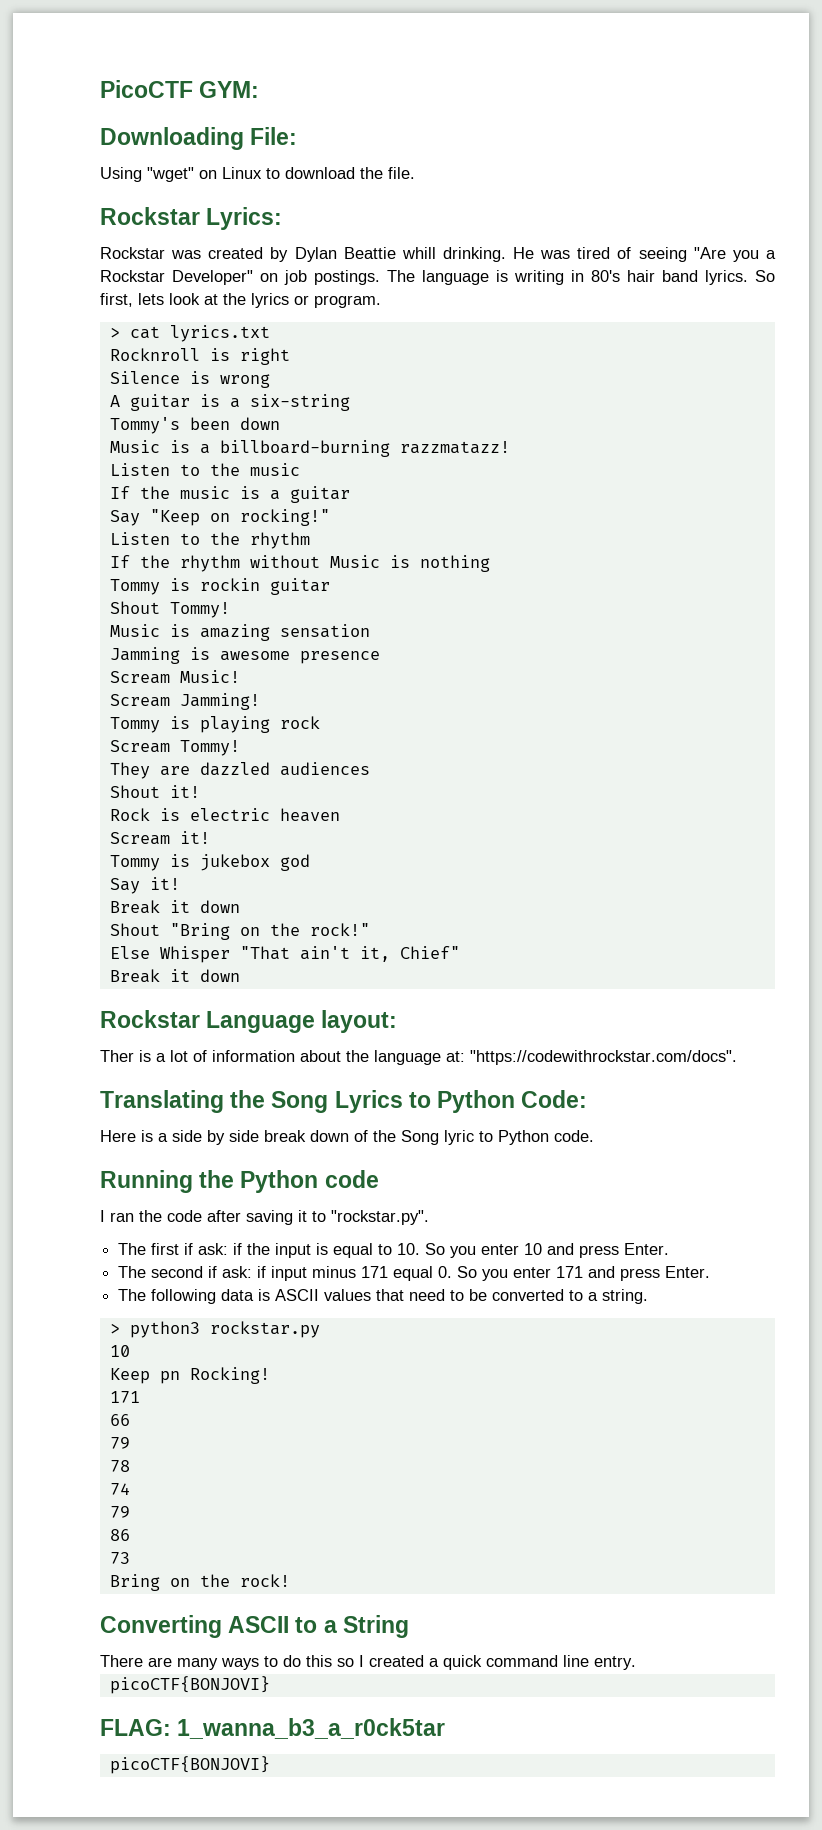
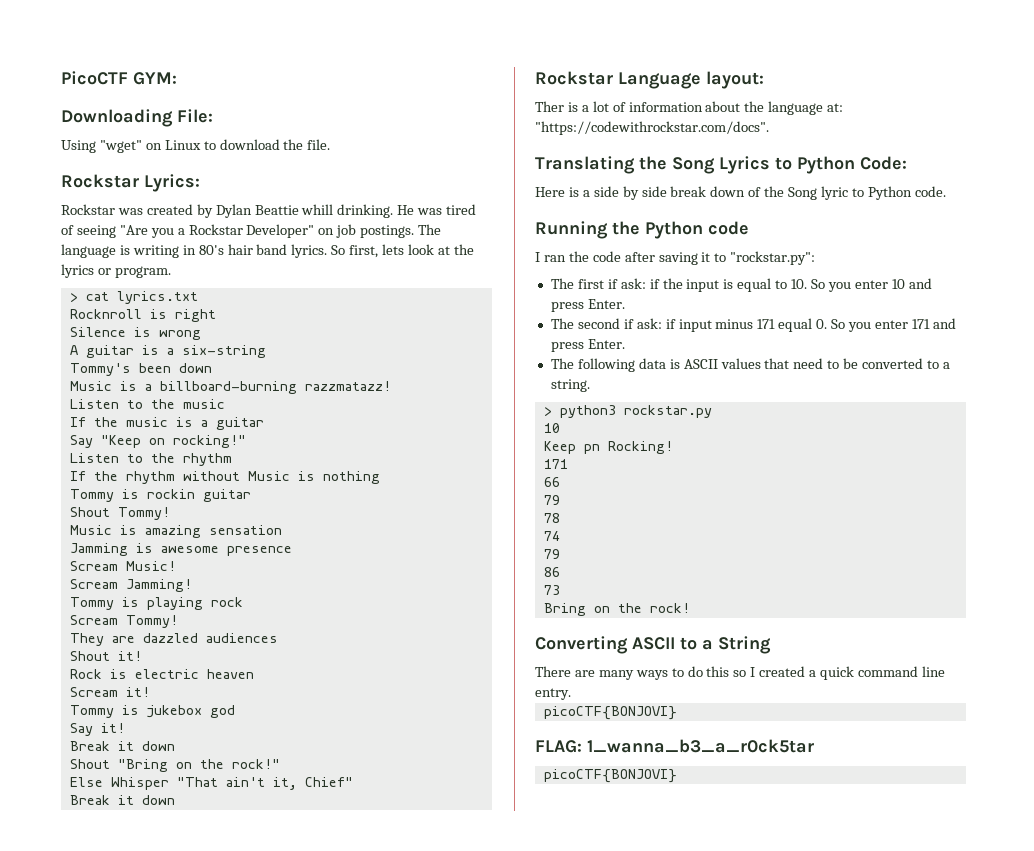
- I ran the code after saving it to "rockstar.py".
+ I ran the code after saving it to "rockstar.py":

